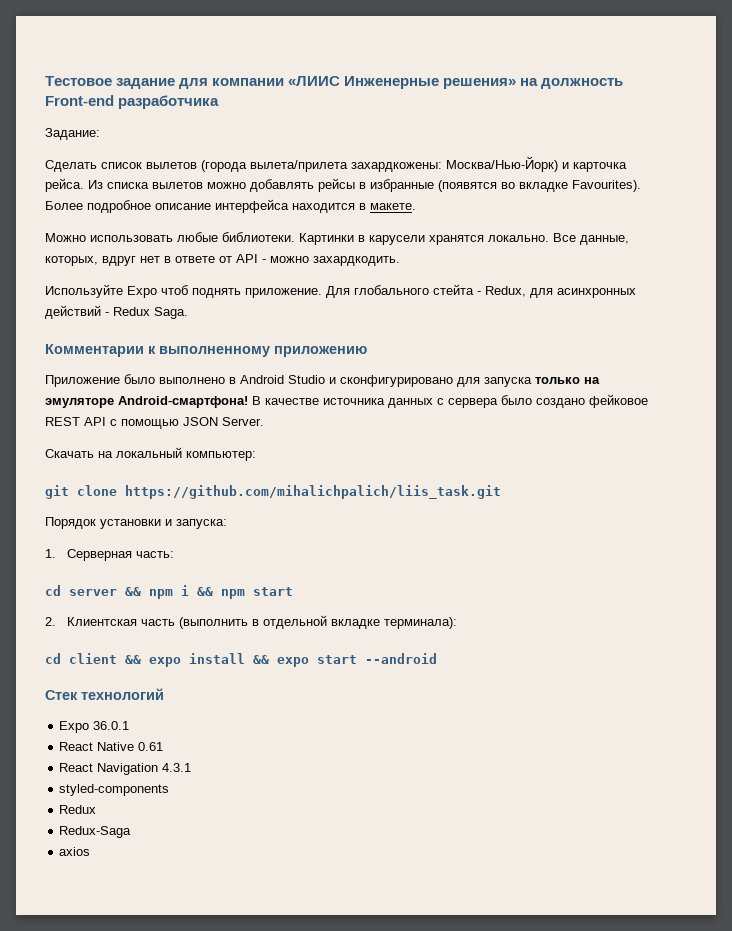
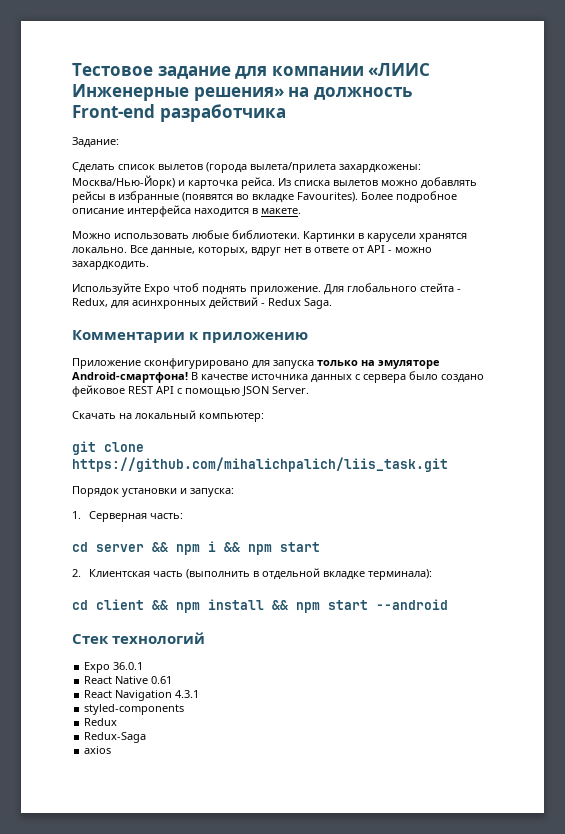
- Комментарии к выполненному приложению
+ Комментарии к приложению
- Приложение было выполнено в Android Studio и сконфигурировано для запуска только на эмуляторе Android-смартфона!
+ Приложение сконфигурировано для запуска только на эмуляторе Android-смартфона!
- cd client && expo install && expo start --android
+ cd client && npm install && npm start --android

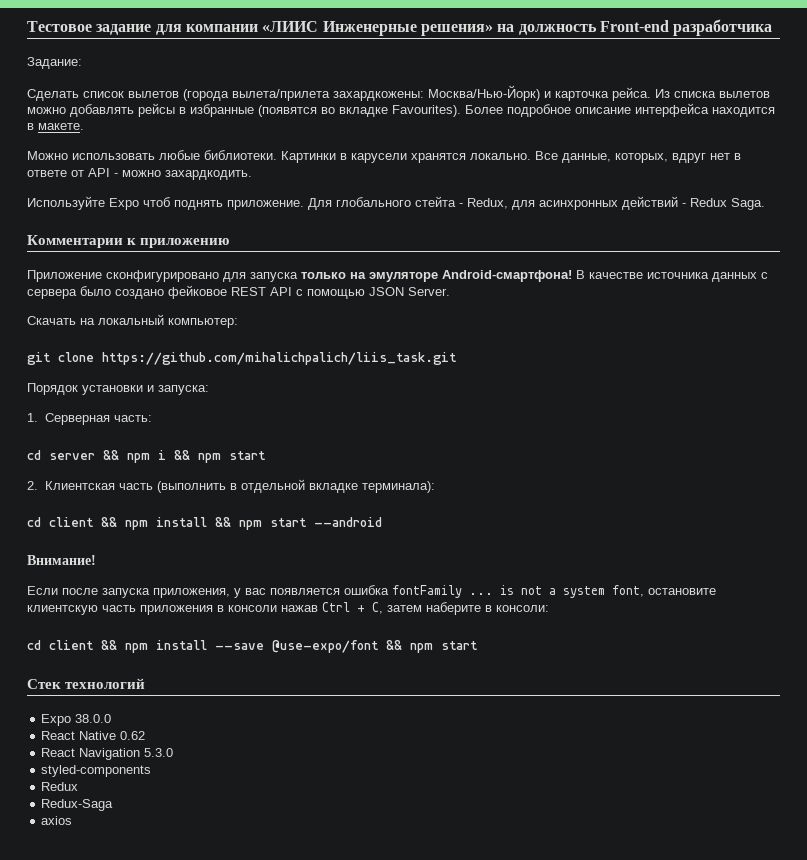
+ Внимание!
+ Если после запуска приложения, у вас появляется ошибка fontFamily ... is not a system font, остановите клиентскую часть приложения в консоли нажав Ctrl + C, затем наберите в консоли:
+ cd client && npm install --save @use-expo/font && npm start
- Expo 36.0.1
+ Expo 38.0.0
- React Native 0.61
+ React Native 0.62
- React Navigation 4.3.1
+ React Navigation 5.3.0

